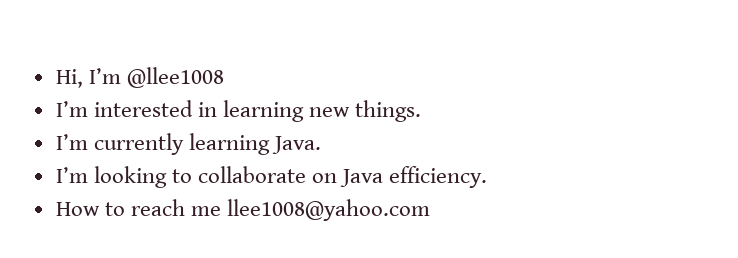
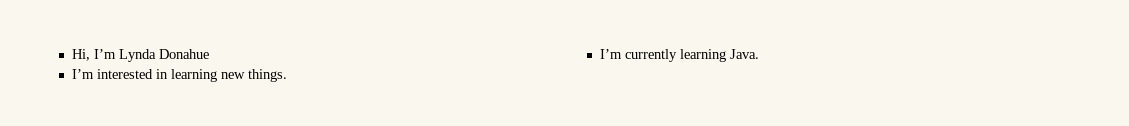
- Hi, I’m @llee1008
+ Hi, I’m Lynda Donahue
- I’m looking to collaborate on Java efficiency.
- How to reach me llee1008@yahoo.com

